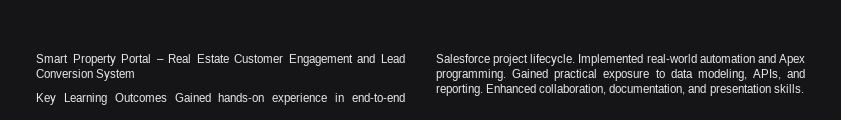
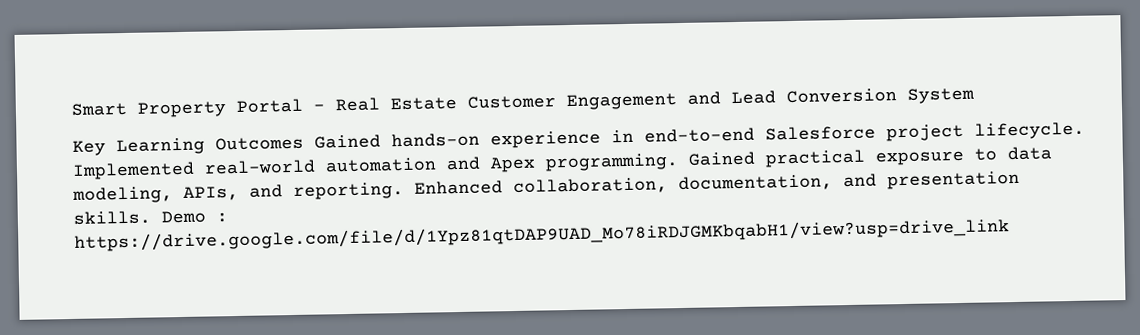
+ Demo : https://drive.google.com/file/d/1Ypz81qtDAP9UAD_Mo78iRDJGMKbqabH1/view?usp=drive_link

